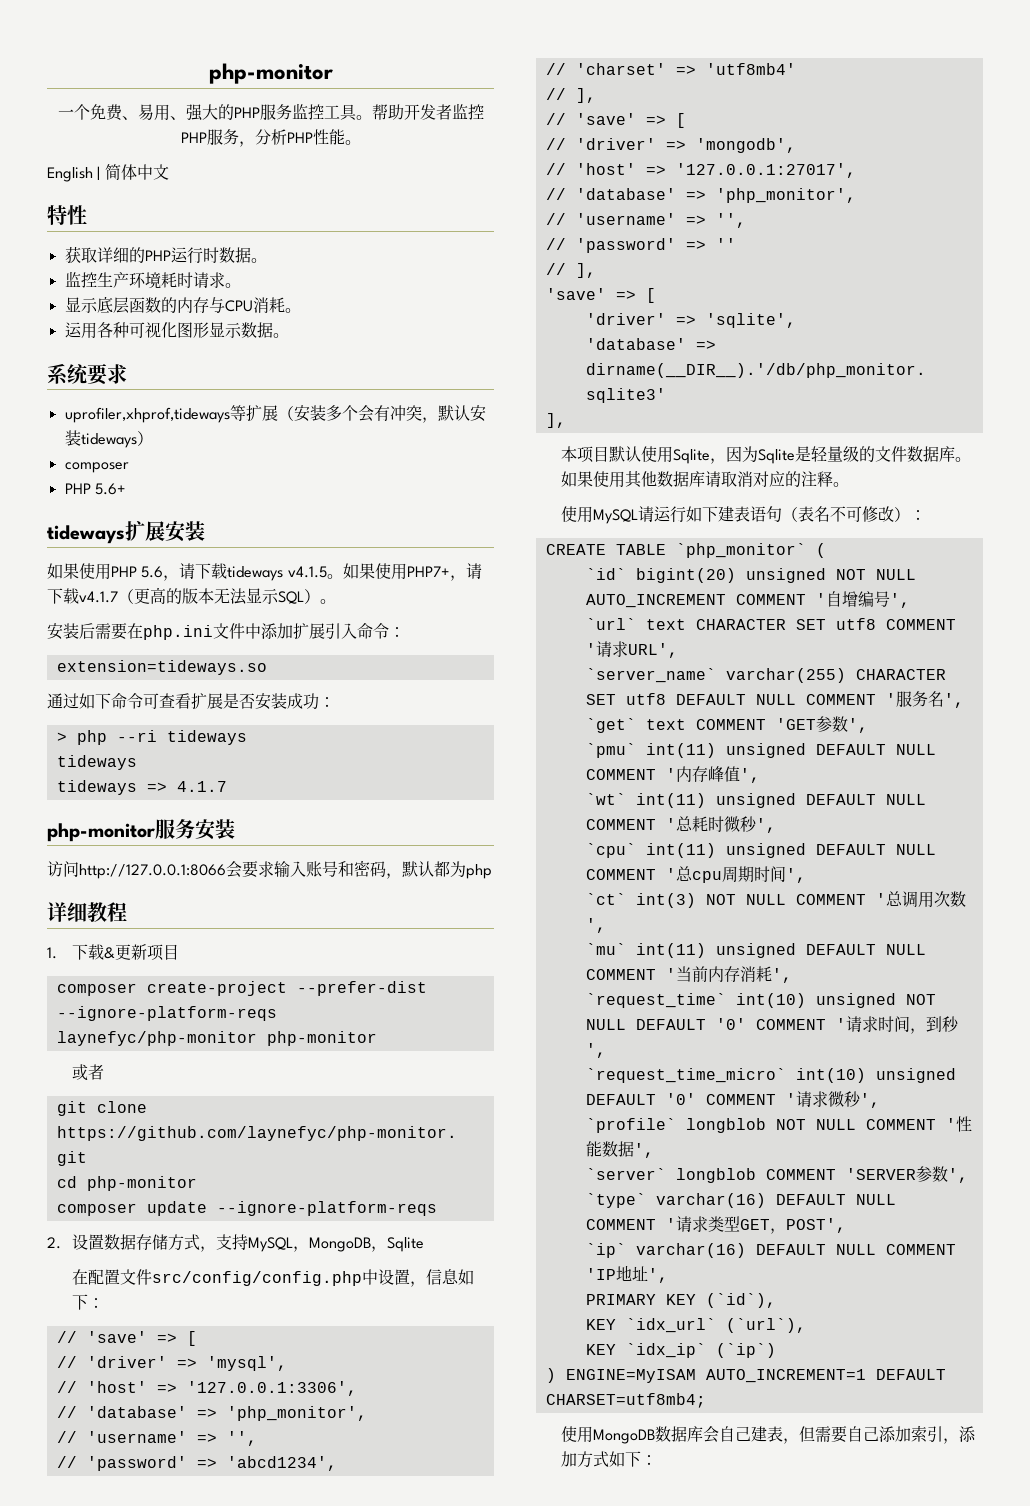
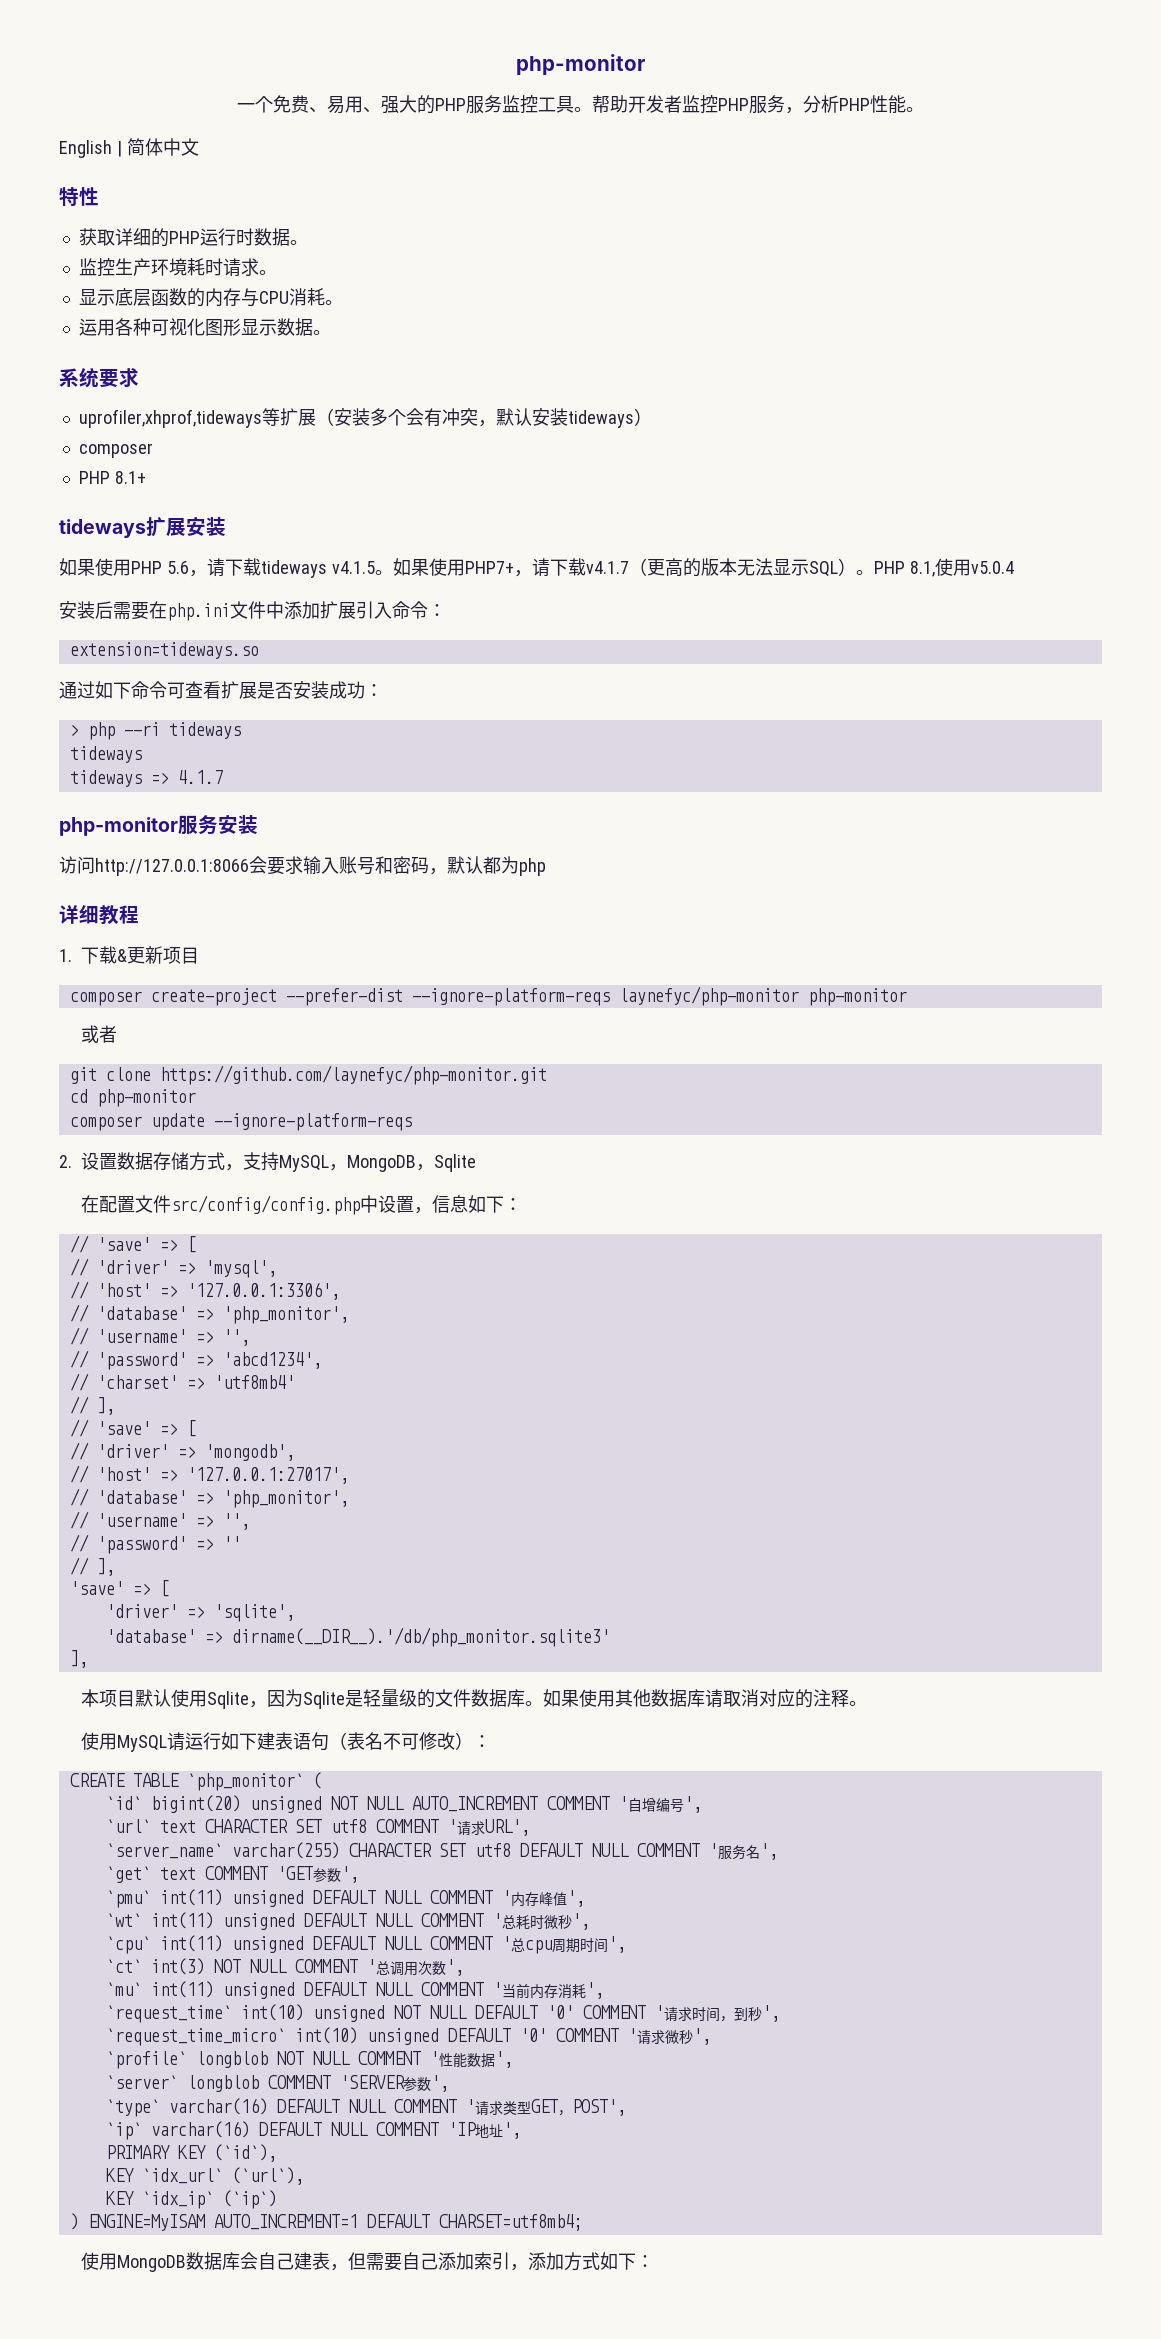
- PHP 5.6+
+ PHP 8.1+
+ PHP 8.1,使用v5.0.4

